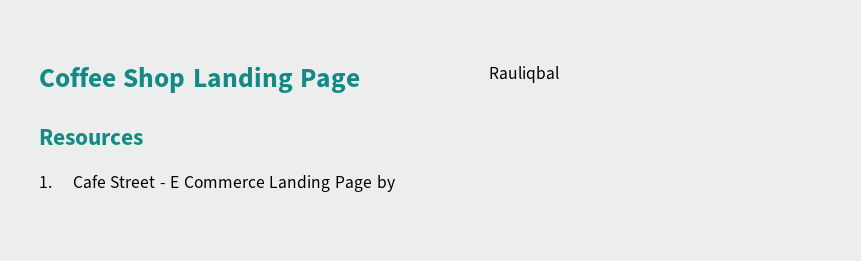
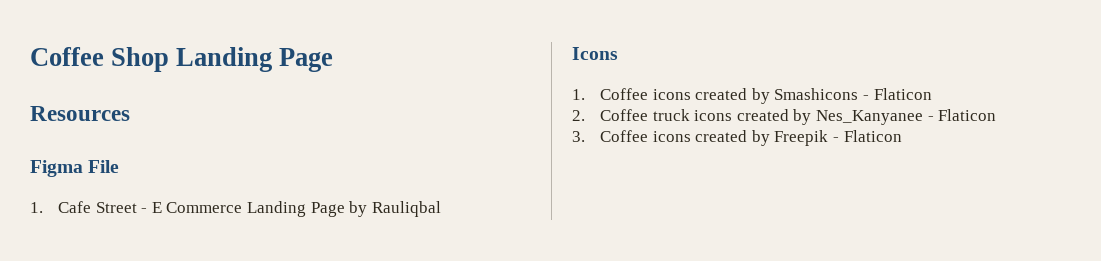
+ Figma File
+ Icons
+ 1. Coffee icons created by Smashicons - Flaticon
+ 2. Coffee truck icons created by Nes_Kanyanee - Flaticon
+ 3. Coffee icons created by Freepik - Flaticon

